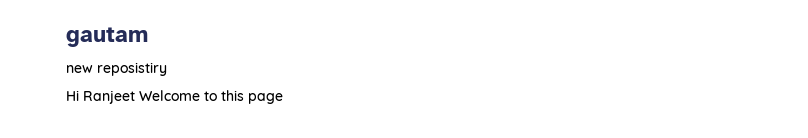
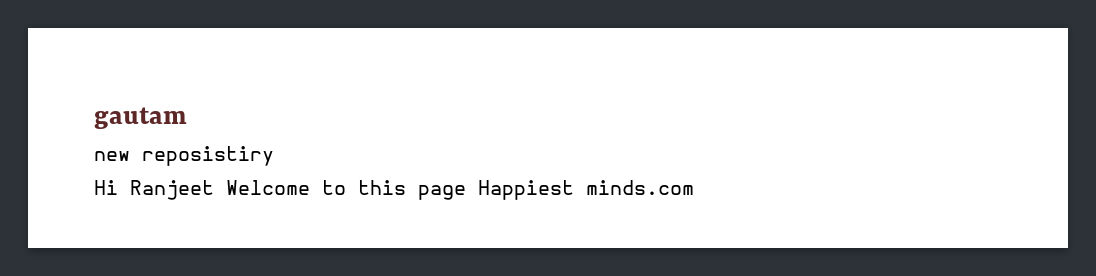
- Hi Ranjeet Welcome to this page
+ Hi Ranjeet Welcome to this page Happiest minds.com

